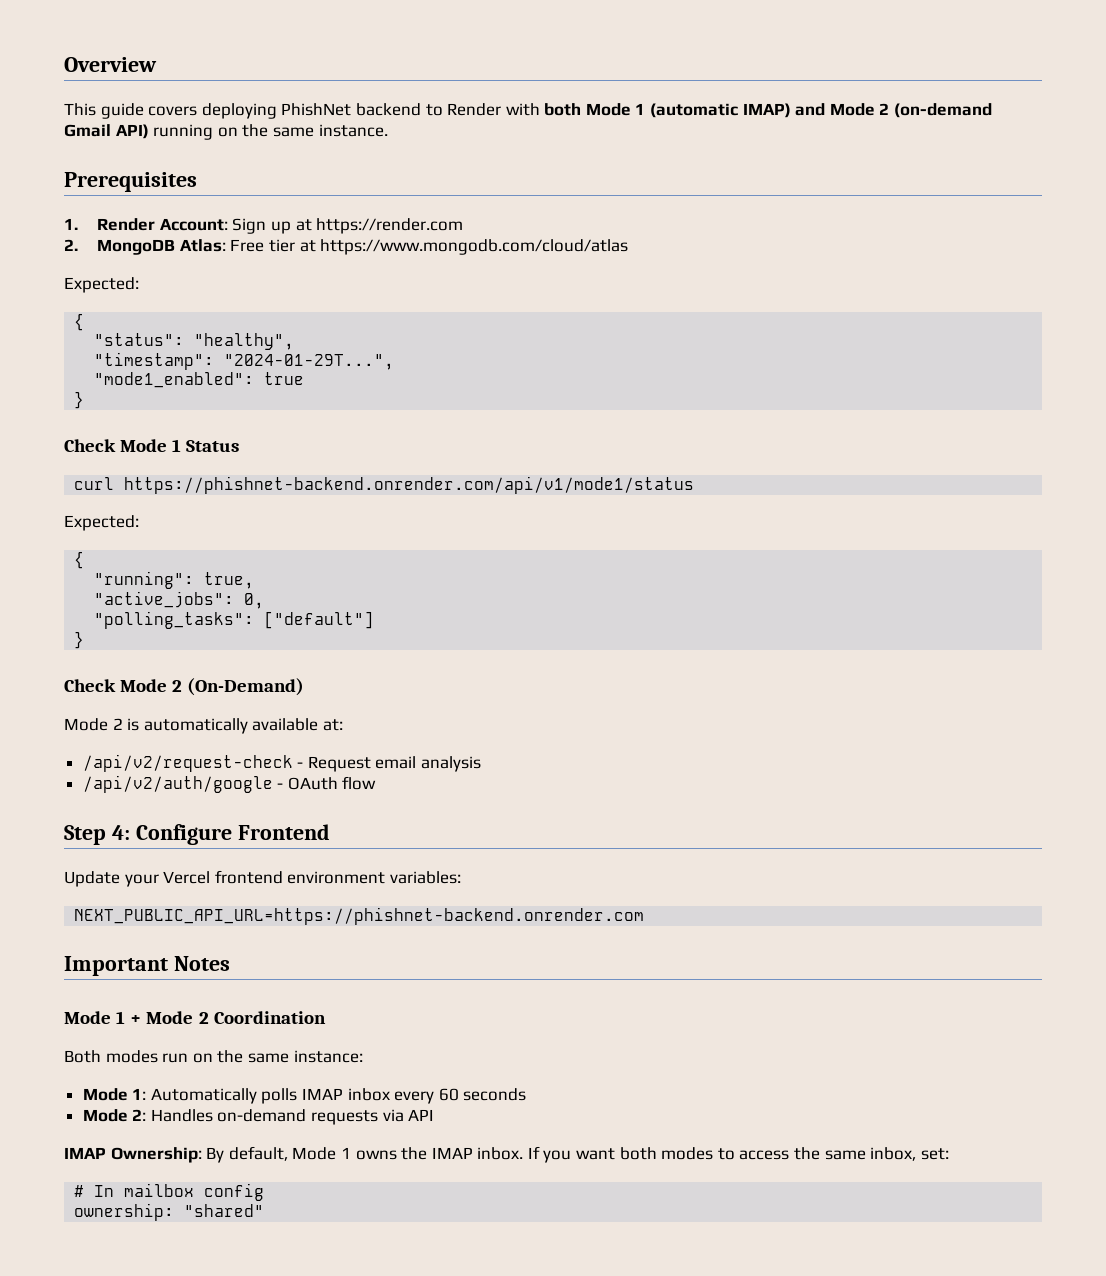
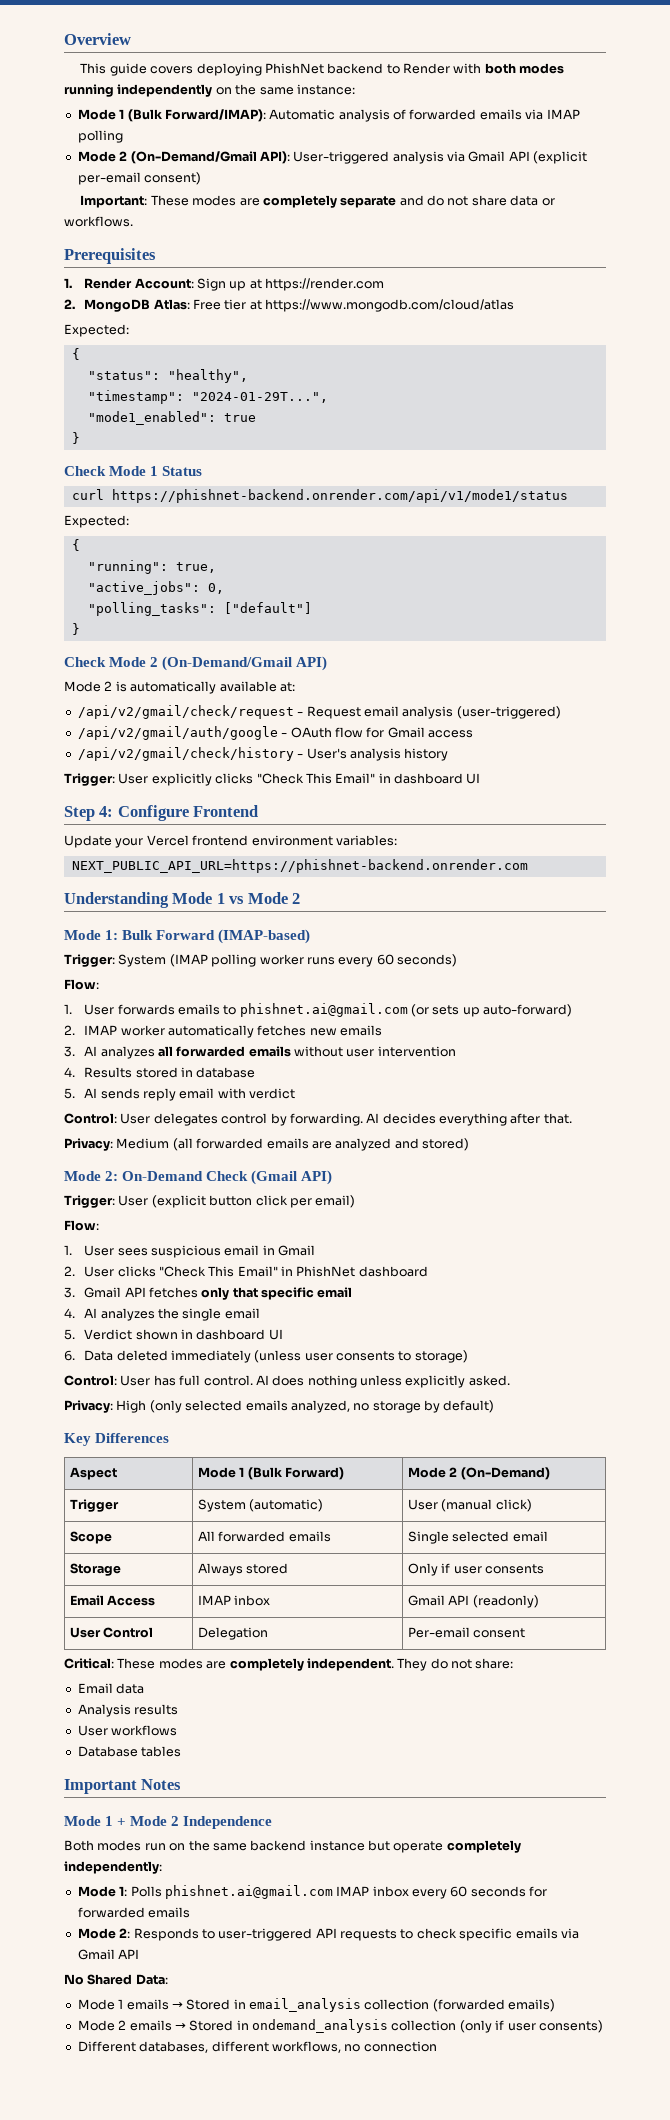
- This guide covers deploying PhishNet backend to Render with both Mode 1 (automatic IMAP) and Mode 2 (on-demand Gmail API) running on the same instance.
+ This guide covers deploying PhishNet backend to Render with both modes running independently on the same instance:
+ Mode 1 (Bulk Forward/IMAP): Automatic analysis of forwarded emails via IMAP polling
+ Mode 2 (On-Demand/Gmail API): User-triggered analysis via Gmail API (explicit per-email consent)
+ Important: These modes are completely separate and do not share data or workflows.
- Check Mode 2 (On-Demand)
+ Check Mode 2 (On-Demand/Gmail API)
- /api/v2/request-check - Request email analysis
- /api/v2/auth/google - OAuth flow
+ /api/v2/gmail/check/request - Request email analysis (user-triggered)
+ /api/v2/gmail/auth/google - OAuth flow for Gmail access
+ /api/v2/gmail/check/history - User's analysis history
+ Trigger: User explicitly clicks "Check This Email" in dashboard UI
+ Understanding Mode 1 vs Mode 2
+ Mode 1: Bulk Forward (IMAP-based)
+ Trigger: System (IMAP polling worker runs every 60 seconds)
+ Flow:
+ 1. User forwards emails to phishnet.ai@gmail.com (or sets up auto-forward)
+ 2. IMAP worker automatically fetches new emails
+ 3. AI analyzes all forwarded emails without user intervention
+ 4. Results stored in database
+ 5. AI sends reply email with verdict
+ Control: User delegates control by forwarding. AI decides everything after that.
+ Privacy: Medium (all forwarded emails are analyzed and stored)
+ Mode 2: On-Demand Check (Gmail API)
+ Trigger: User (explicit button click per email)
+ Flow:
+ 1. User sees suspicious email in Gmail
+ 2. User clicks "Check This Email" in PhishNet dashboard
+ 3. Gmail API fetches only that specific email
+ 4. AI analyzes the single email
+ 5. Verdict shown in dashboard UI
+ 6. Data deleted immediately (unless user consents to storage)
+ Control: User has full control. AI does nothing unless explicitly asked.
+ Privacy: High (only selected emails analyzed, no storage by default)
+ Key Differences
+ Aspect | Mode 1 (Bulk Forward) | Mode 2 (On-Demand)
+ Trigger | System (automatic) | User (manual click)
+ Scope | All forwarded emails | Single selected email
+ Storage | Always stored | Only if user consents
+ Email Access | IMAP inbox | Gmail API (readonly)
+ User Control | Delegation | Per-email consent
+ Critical: These modes are completely independent. They do not share:
+ Email data
+ Analysis results
+ User workflows
+ Database tables
- Mode 1 + Mode 2 Coordination
+ Mode 1 + Mode 2 Independence
- Both modes run on the same instance:
- Mode 1: Automatically polls IMAP inbox every 60 seconds
- Mode 2: Handles on-demand requests via API
- IMAP Ownership: By default, Mode 1 owns the IMAP inbox. If you want both modes to access the same inbox, set:
- # In mailbox config
- ownership: "shared"
+ Both modes run on the same backend instance but operate completely independently:
+ Mode 1: Polls phishnet.ai@gmail.com IMAP inbox every 60 seconds for forwarded emails
+ Mode 2: Responds to user-triggered API requests to check specific emails via Gmail API
+ No Shared Data:
+ Mode 1 emails → Stored in email_analysis collection (forwarded emails)
+ Mode 2 emails → Stored in ondemand_analysis collection (only if user consents)
+ Different databases, different workflows, no connection

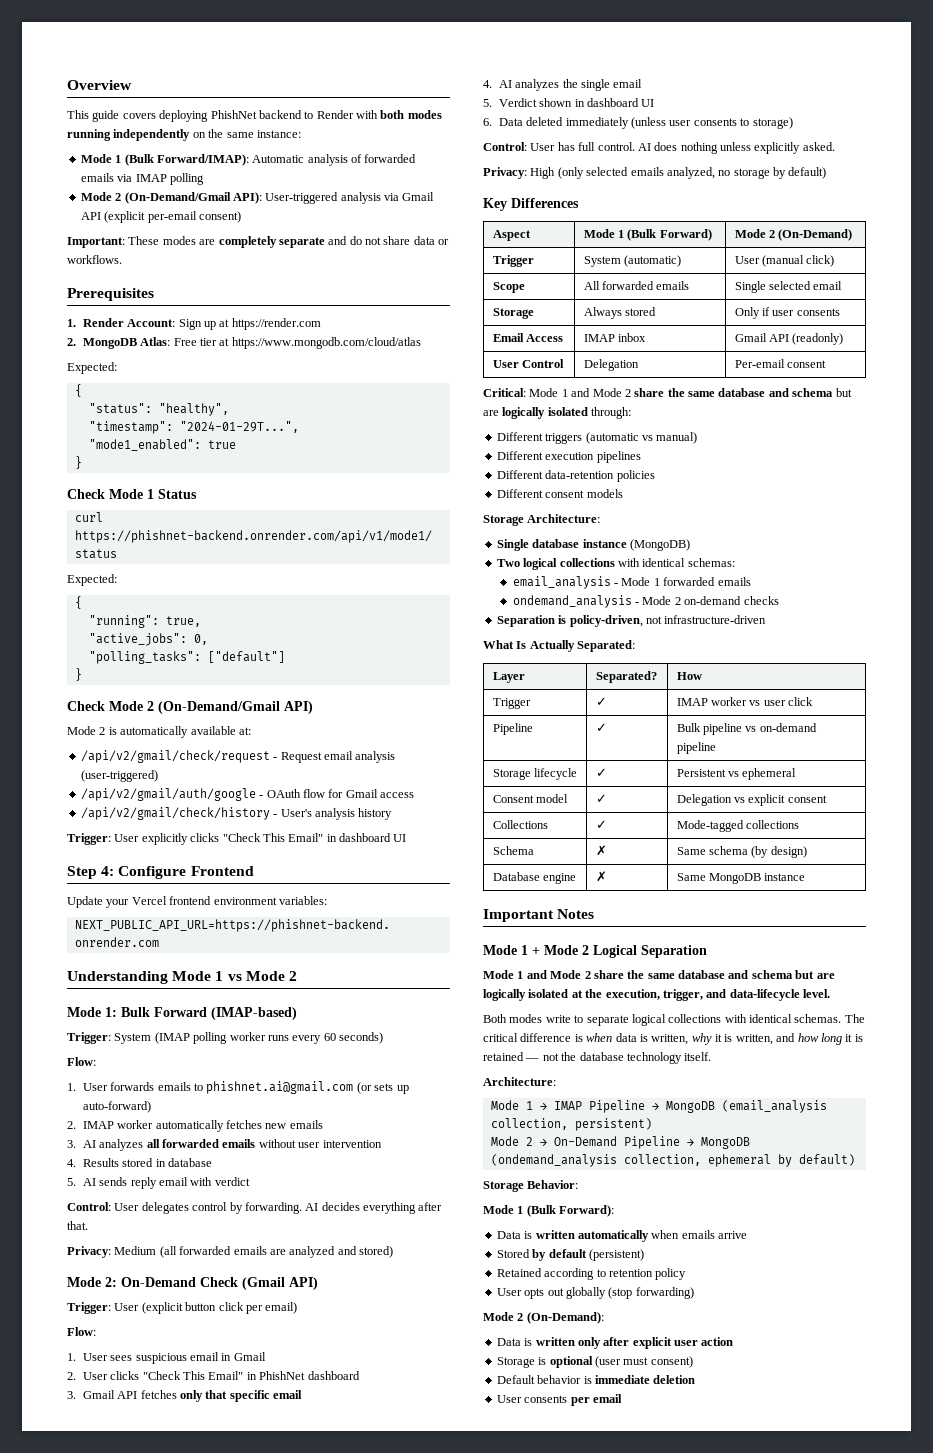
- Critical: These modes are completely independent. They do not share:
- Email data
- Analysis results
- User workflows
- Database tables
+ Critical: Mode 1 and Mode 2 share the same database and schema but are logically isolated through:
+ Different triggers (automatic vs manual)
+ Different execution pipelines
+ Different data-retention policies
+ Different consent models
+ Storage Architecture:
+ Single database instance (MongoDB)
+ Two logical collections with identical schemas:
+ email_analysis - Mode 1 forwarded emails
+ ondemand_analysis - Mode 2 on-demand checks
+ Separation is policy-driven, not infrastructure-driven
+ What Is Actually Separated:
+ Layer | Separated? | How
+ Trigger | ✓ | IMAP worker vs user click
+ Pipeline | ✓ | Bulk pipeline vs on-demand pipeline
+ Storage lifecycle | ✓ | Persistent vs ephemeral
+ Consent model | ✓ | Delegation vs explicit consent
+ Collections | ✓ | Mode-tagged collections
+ Schema | ✗ | Same schema (by design)
+ Database engine | ✗ | Same MongoDB instance
- Mode 1 + Mode 2 Independence
- Both modes run on the same backend instance but operate completely independently:
- Mode 1: Polls phishnet.ai@gmail.com IMAP inbox every 60 seconds for forwarded emails
- Mode 2: Responds to user-triggered API requests to check specific emails via Gmail API
- No Shared Data:
- Mode 1 emails → Stored in email_analysis collection (forwarded emails)
- Mode 2 emails → Stored in ondemand_analysis collection (only if user consents)
- Different databases, different workflows, no connection
+ Mode 1 + Mode 2 Logical Separation
+ Mode 1 and Mode 2 share the same database and schema but are logically isolated at the execution, trigger, and data-lifecycle level.
+ Both modes write to separate logical collections with identical schemas. The critical difference is when data is written, why it is written, and how long it is retained — not the database technology itself.
+ Architecture:
+ Mode 1 → IMAP Pipeline → MongoDB (email_analysis collection, persistent)
+ Mode 2 → On-Demand Pipeline → MongoDB (ondemand_analysis collection, ephemeral by default)
+ Storage Behavior:
+ Mode 1 (Bulk Forward):
+ Data is written automatically when emails arrive
+ Stored by default (persistent)
+ Retained according to retention policy
+ User opts out globally (stop forwarding)
+ Mode 2 (On-Demand):
+ Data is written only after explicit user action
+ Storage is optional (user must consent)
+ Default behavior is immediate deletion
+ User consents per email

